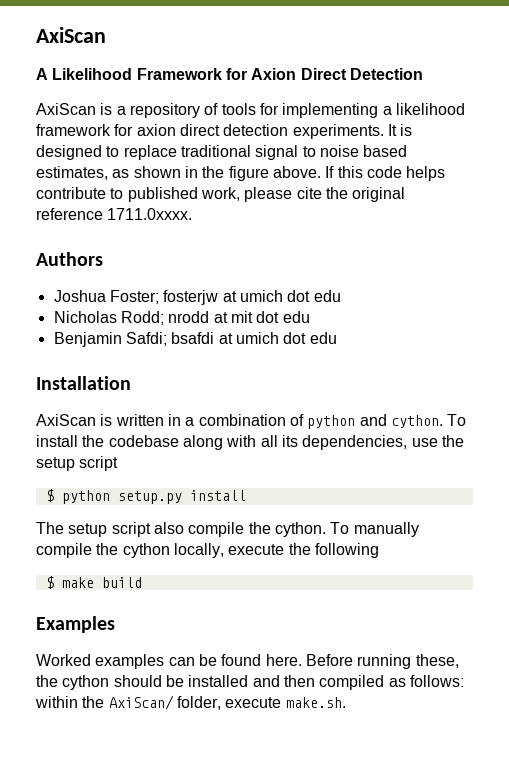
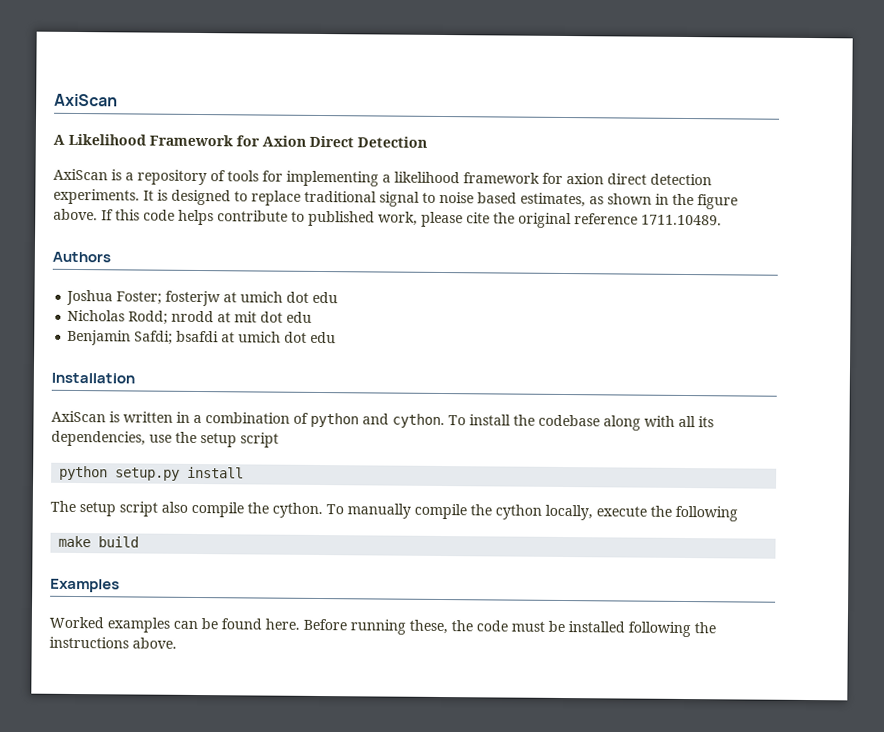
- If this code helps contribute to published work, please cite the original reference 1711.0xxxx.
+ If this code helps contribute to published work, please cite the original reference 1711.10489.
- $ python setup.py install
+ python setup.py install
- $ make build
+ make build
- Before running these, the cython should be installed and then compiled as follows: within the AxiScan/ folder, execute make.sh.
+ Before running these, the code must be installed following the instructions above.

